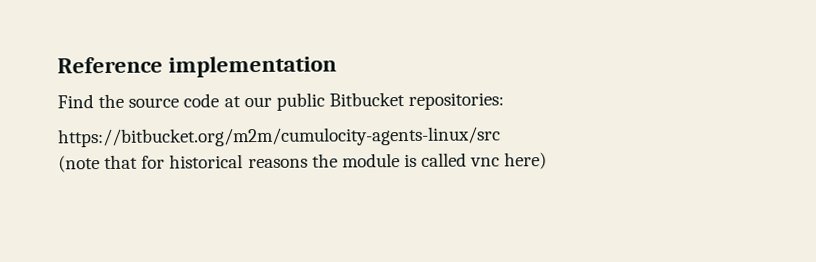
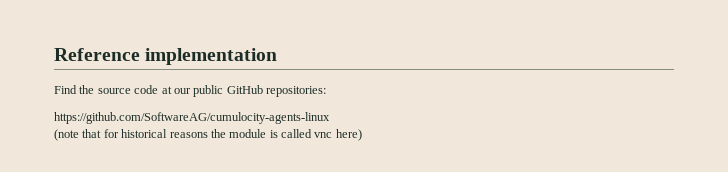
- Find the source code at our public Bitbucket repositories:
+ Find the source code at our public GitHub repositories:
- https://bitbucket.org/m2m/cumulocity-agents-linux/src
+ https://github.com/SoftwareAG/cumulocity-agents-linux

